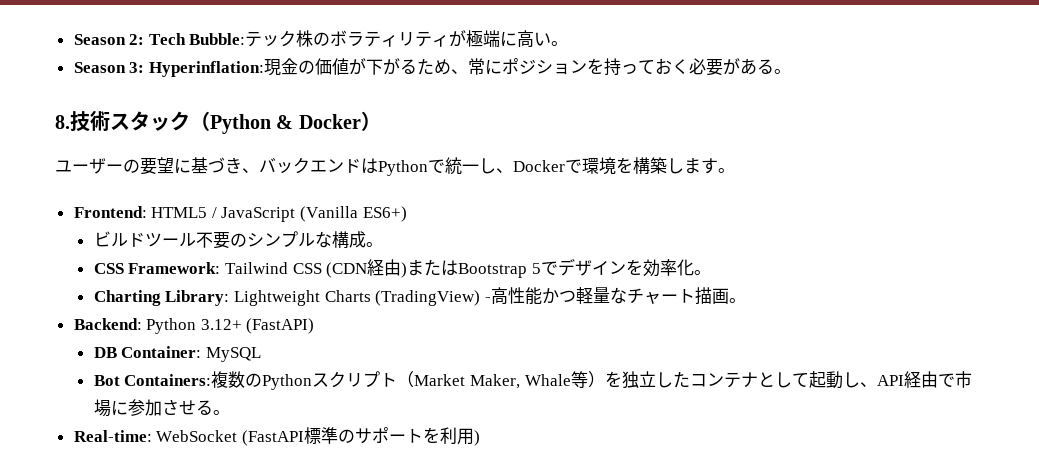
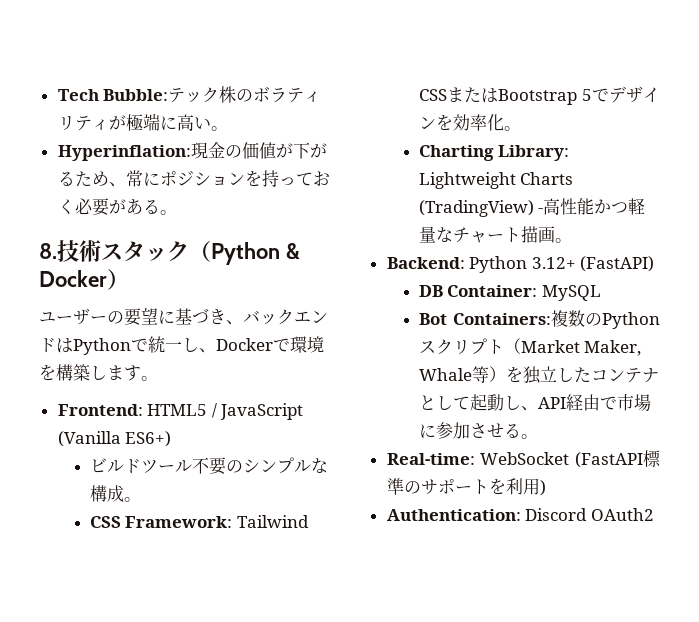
- Season 2: Tech Bubble:テック株のボラティリティが極端に高い。
+ Tech Bubble:テック株のボラティリティが極端に高い。
- Season 3: Hyperinflation:現金の価値が下がるため、常にポジションを持っておく必要がある。
+ Hyperinflation:現金の価値が下がるため、常にポジションを持っておく必要がある。
- CSS Framework: Tailwind CSS (CDN経由)またはBootstrap 5でデザインを効率化。
+ CSS Framework: Tailwind CSSまたはBootstrap 5でデザインを効率化。
+ Authentication: Discord OAuth2

